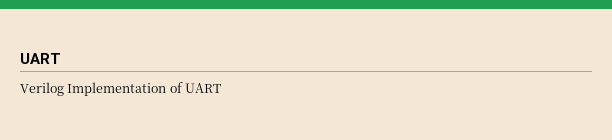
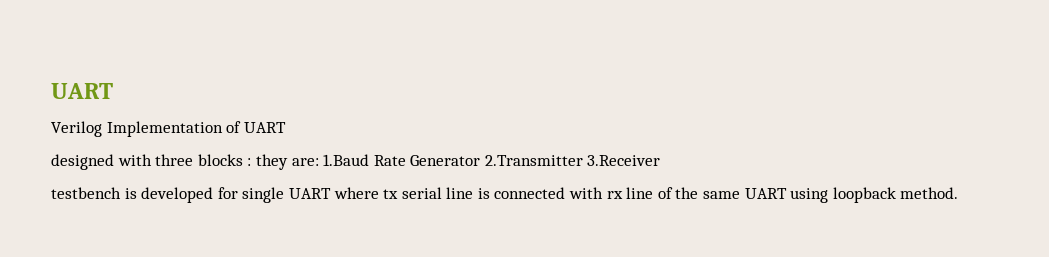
+ designed with three blocks : they are: 1.Baud Rate Generator 2.Transmitter 3.Receiver
+ testbench is developed for single UART where tx serial line is connected with rx line of the same UART using loopback method.

